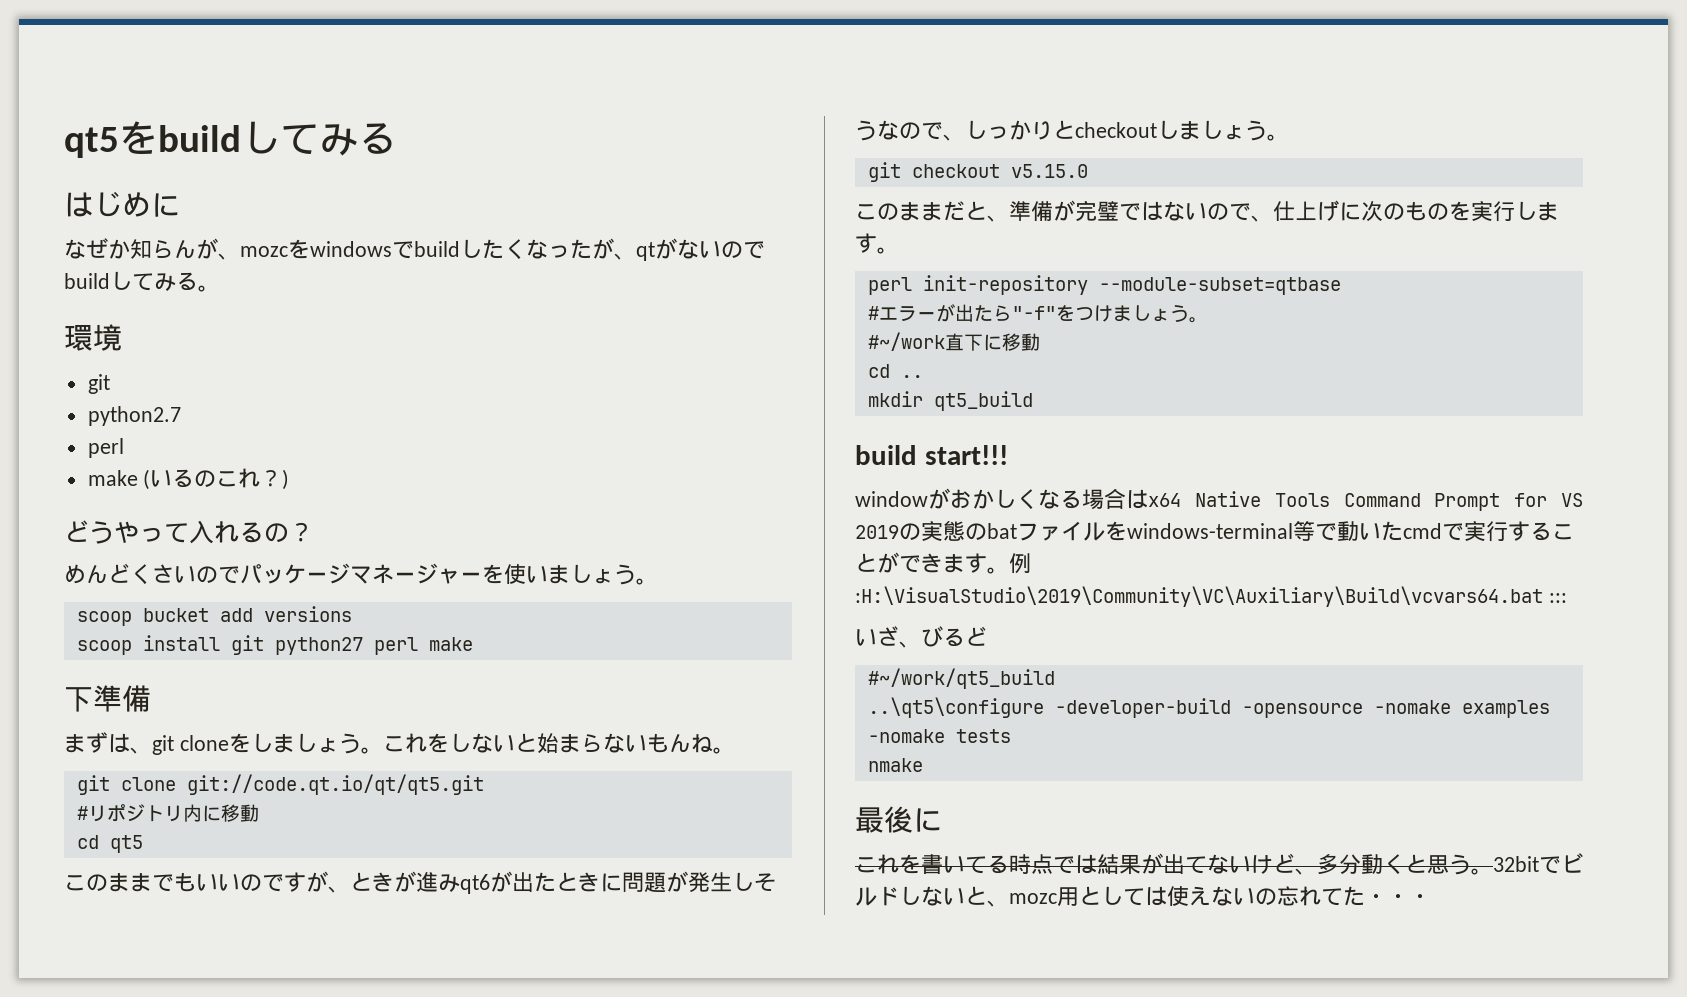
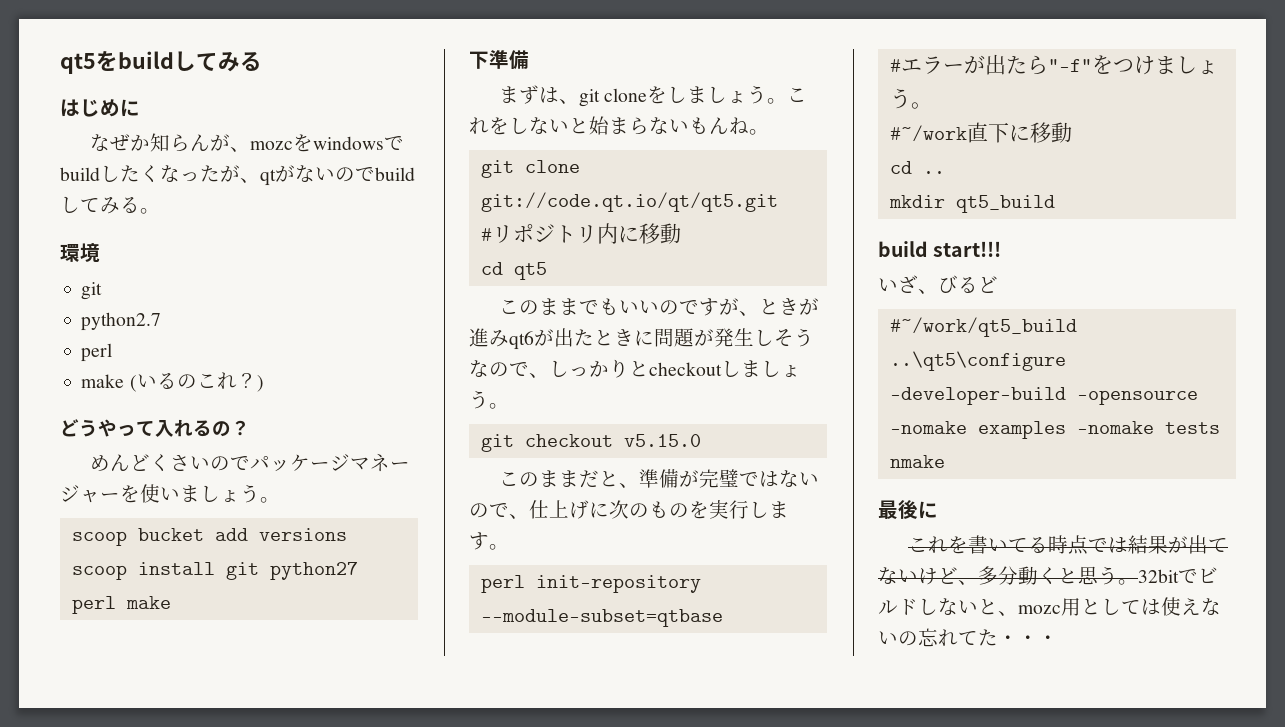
- windowがおかしくなる場合はx64 Native Tools Command Prompt for VS 2019の実態のbatファイルをwindows-terminal等で動いたcmdで実行することができます。例:H:\VisualStudio\2019\Community\VC\Auxiliary\Build\vcvars64.bat :::

